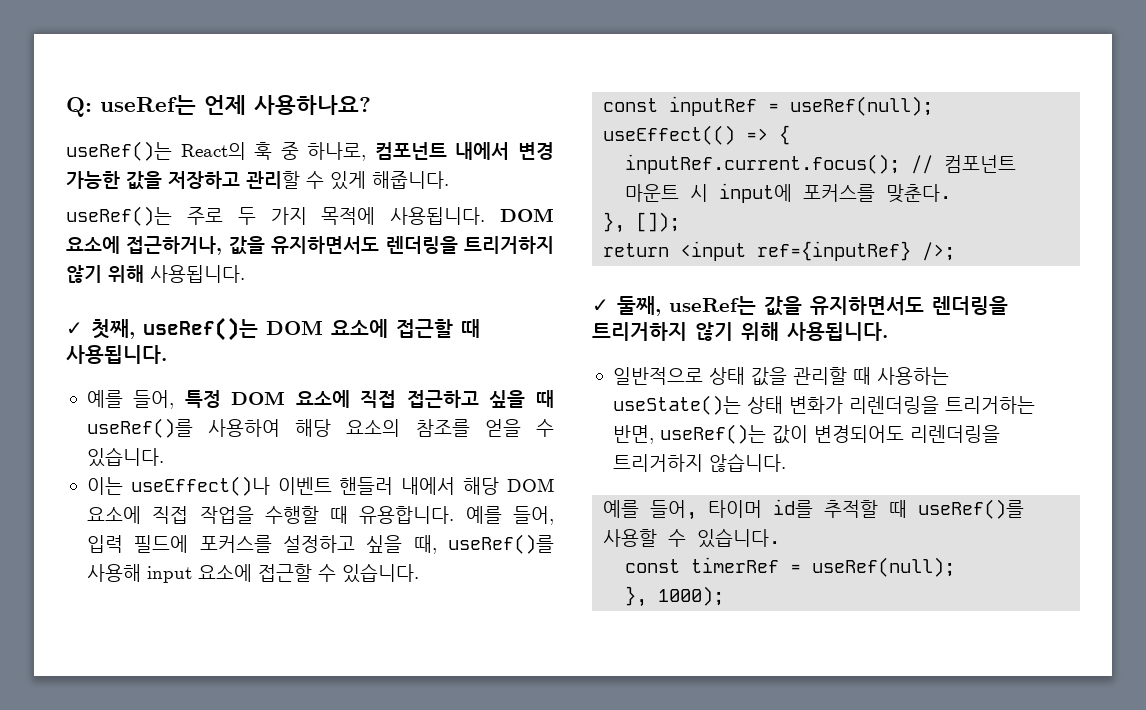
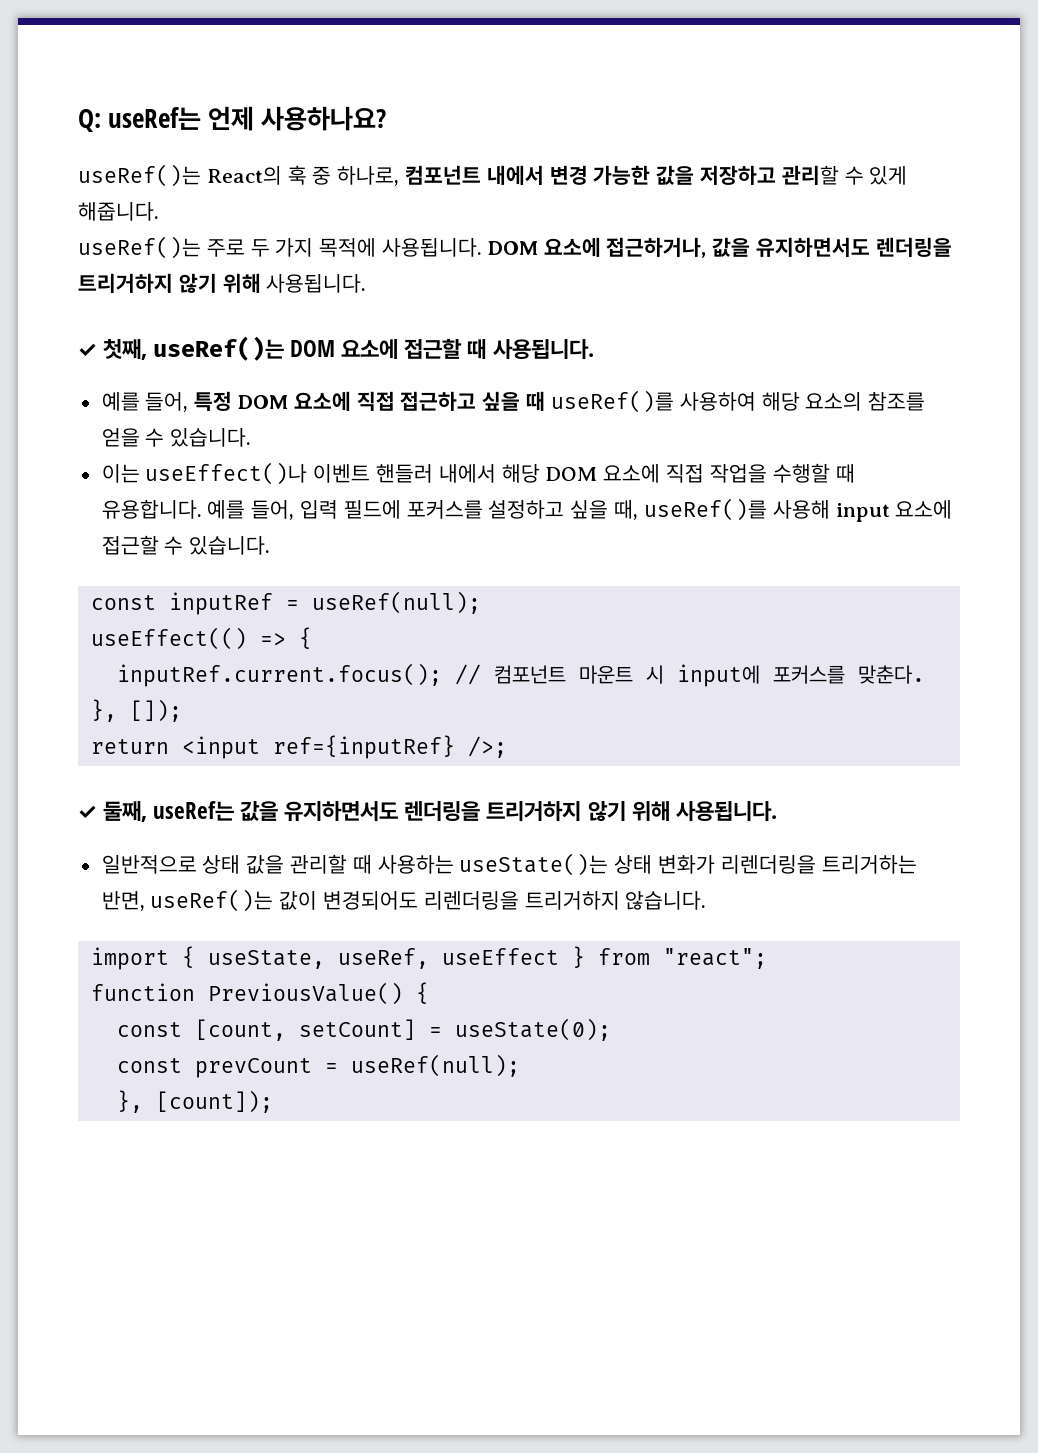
- 예를 들어, 타이머 id를 추적할 때 useRef()를 사용할 수 있습니다.
- const timerRef = useRef(null);
+ import { useState, useRef, useEffect } from "react";
+ function PreviousValue() {
+ const [count, setCount] = useState(0);
+ const prevCount = useRef(null);
- }, 1000);
+ }, [count]);

